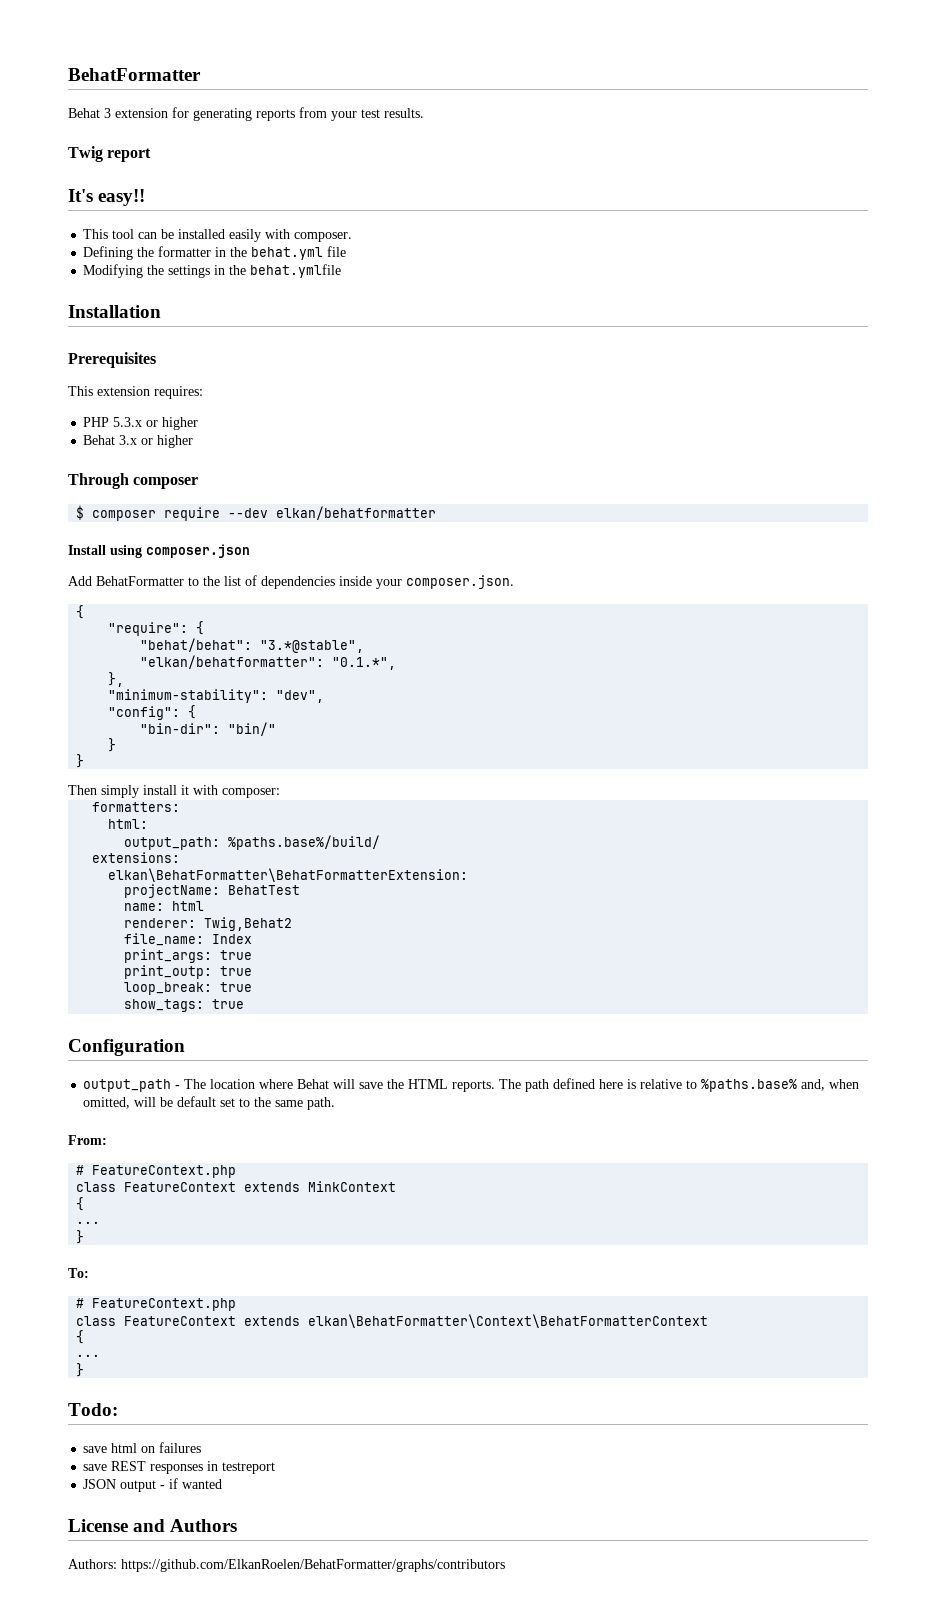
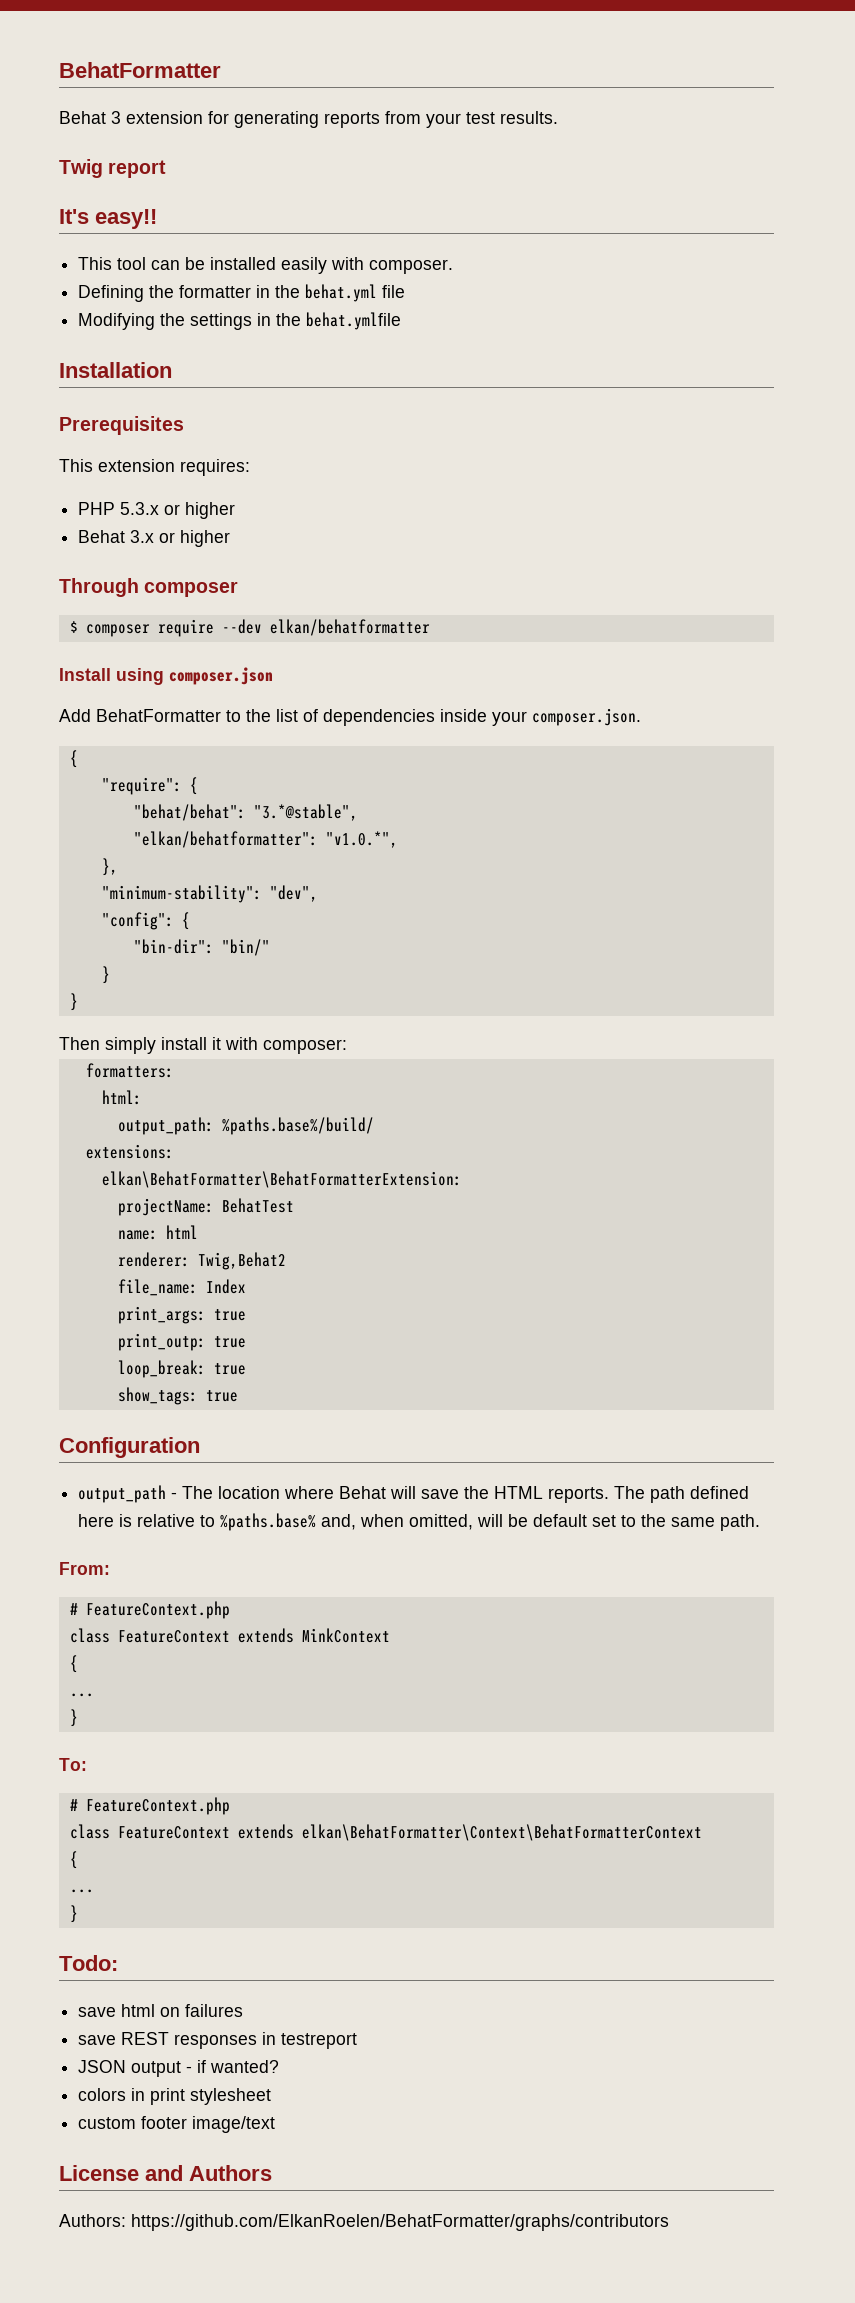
- "elkan/behatformatter": "0.1.*",
+ "elkan/behatformatter": "v1.0.*",
- JSON output - if wanted
+ JSON output - if wanted?
+ colors in print stylesheet
+ custom footer image/text

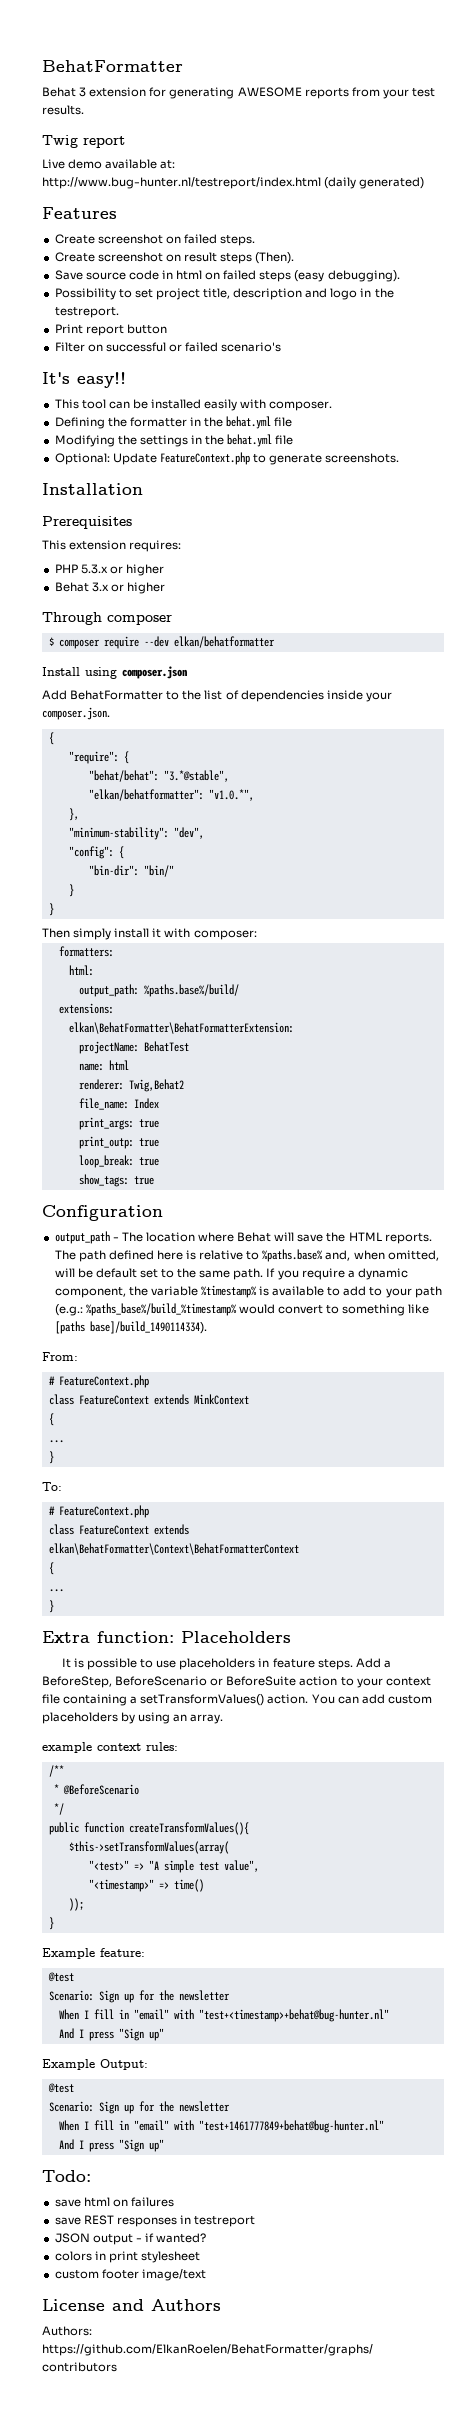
- Behat 3 extension for generating reports from your test results.
+ Behat 3 extension for generating AWESOME reports from your test results.
+ Live demo available at: http://www.bug-hunter.nl/testreport/index.html (daily generated)
+ Features
+ Create screenshot on failed steps.
+ Create screenshot on result steps (Then).
+ Save source code in html on failed steps (easy debugging).
+ Possibility to set project title, description and logo in the testreport.
+ Print report button
+ Filter on successful or failed scenario's
- Modifying the settings in the behat.ymlfile
+ Modifying the settings in the behat.yml file
+ Optional: Update FeatureContext.php to generate screenshots.
+ If you require a dynamic component, the variable %timestamp% is available to add to your path (e.g.: %paths_base%/build_%timestamp% would convert to something like [paths base]/build_1490114334).
+ Extra function: Placeholders
+ It is possible to use placeholders in feature steps. Add a BeforeStep, BeforeScenario or BeforeSuite action to your context file containing a setTransformValues() action. You can add custom placeholders by using an array.
+ example context rules:
+ /**
+ * @BeforeScenario
+ */
+ public function createTransformValues(){
+ $this->setTransformValues(array(
+ "<test>" => "A simple test value",
+ "<timestamp>" => time()
+ ));
+ }
+ Example feature:
+ @test
+ Scenario: Sign up for the newsletter
+ When I fill in "email" with "test+<timestamp>+behat@bug-hunter.nl"
+ And I press "Sign up"
+ Example Output:
+ @test
+ Scenario: Sign up for the newsletter
+ When I fill in "email" with "test+1461777849+behat@bug-hunter.nl"
+ And I press "Sign up"

